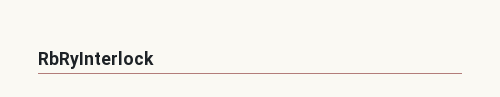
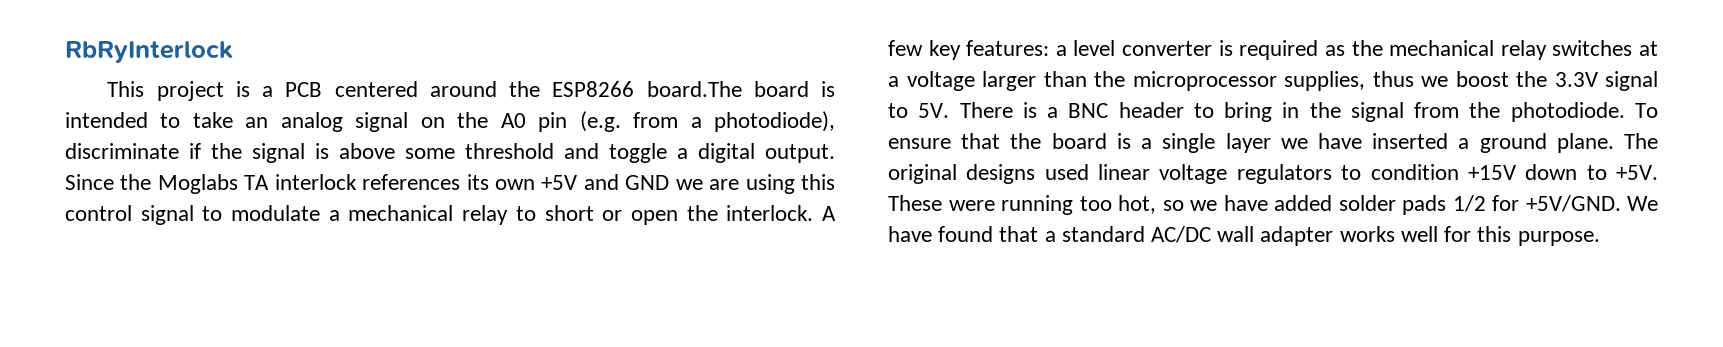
+ This project is a PCB centered around the ESP8266 board.The board is intended to take an analog signal on the A0 pin (e.g. from a photodiode), discriminate if the signal is above some threshold and toggle a digital output. Since the Moglabs TA interlock references its own +5V and GND we are using this control signal to modulate a mechanical relay to short or open the interlock. A few key features: a level converter is required as the mechanical relay switches at a voltage larger than the microprocessor supplies, thus we boost the 3.3V signal to 5V. There is a BNC header to bring in the signal from the photodiode. To ensure that the board is a single layer we have inserted a ground plane. The original designs used linear voltage regulators to condition +15V down to +5V. These were running too hot, so we have added solder pads 1/2 for +5V/GND. We have found that a standard AC/DC wall adapter works well for this purpose.

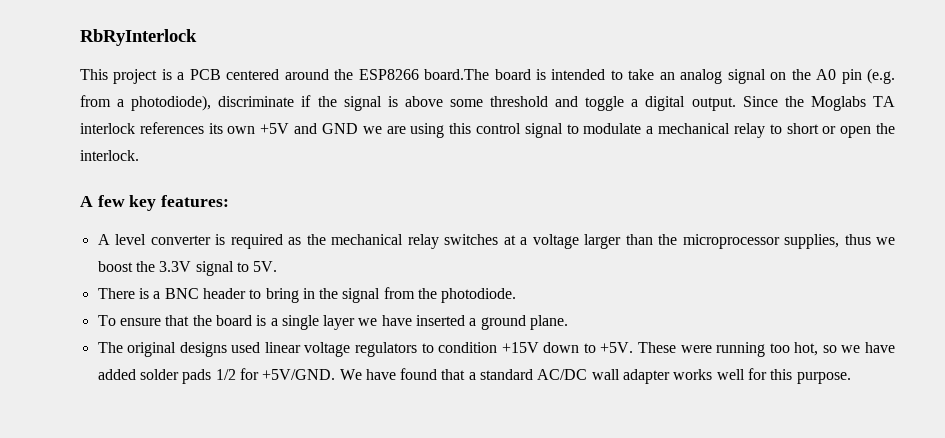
- Since the Moglabs TA interlock references its own +5V and GND we are using this control signal to modulate a mechanical relay to short or open the interlock. A few key features: a level converter is required as the mechanical relay switches at a voltage larger than the microprocessor supplies, thus we boost the 3.3V signal to 5V. There is a BNC header to bring in the signal from the photodiode. To ensure that the board is a single layer we have inserted a ground plane. The original designs used linear voltage regulators to condition +15V down to +5V.
+ Since the Moglabs TA interlock references its own +5V and GND we are using this control signal to modulate a mechanical relay to short or open the interlock.
+ A few key features:
+ A level converter is required as the mechanical relay switches at a voltage larger than the microprocessor supplies, thus we boost the 3.3V signal to 5V.
+ There is a BNC header to bring in the signal from the photodiode.
+ To ensure that the board is a single layer we have inserted a ground plane.
+ The original designs used linear voltage regulators to condition +15V down to +5V.

